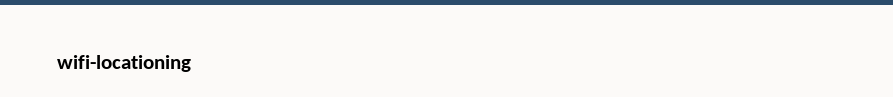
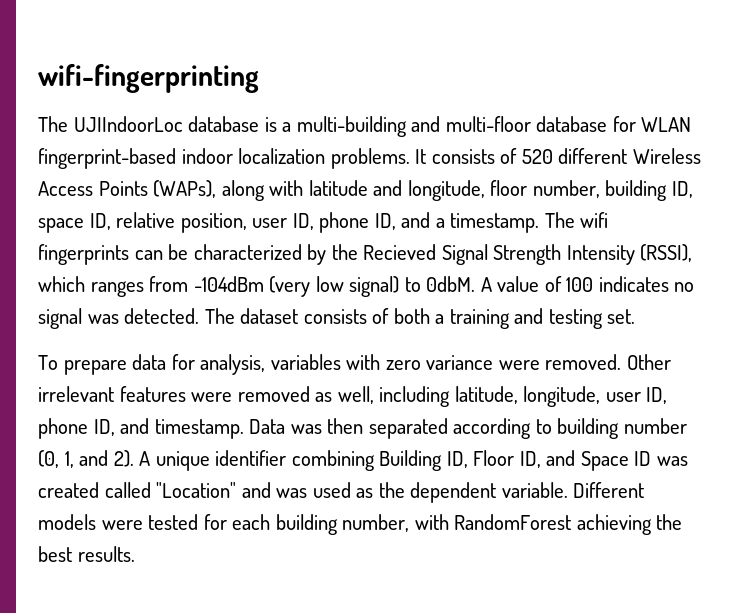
- wifi-locationing
+ wifi-fingerprinting
+ The UJIIndoorLoc database is a multi-building and multi-floor database for WLAN fingerprint-based indoor localization problems. It consists of 520 different Wireless Access Points (WAPs), along with latitude and longitude, floor number, building ID, space ID, relative position, user ID, phone ID, and a timestamp. The wifi fingerprints can be characterized by the Recieved Signal Strength Intensity (RSSI), which ranges from -104dBm (very low signal) to 0dbM. A value of 100 indicates no signal was detected. The dataset consists of both a training and testing set.
+ To prepare data for analysis, variables with zero variance were removed. Other irrelevant features were removed as well, including latitude, longitude, user ID, phone ID, and timestamp. Data was then separated according to building number (0, 1, and 2). A unique identifier combining Building ID, Floor ID, and Space ID was created called "Location" and was used as the dependent variable. Different models were tested for each building number, with RandomForest achieving the best results.

